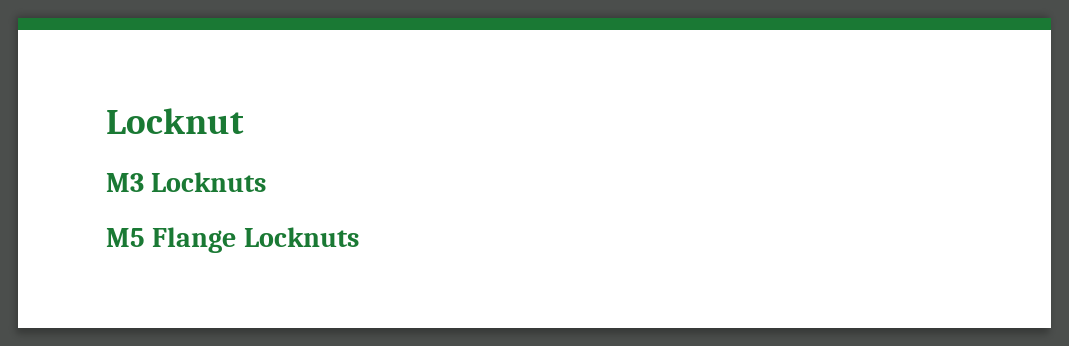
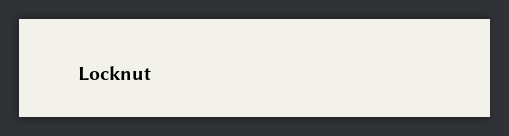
- M3 Locknuts
- M5 Flange Locknuts

